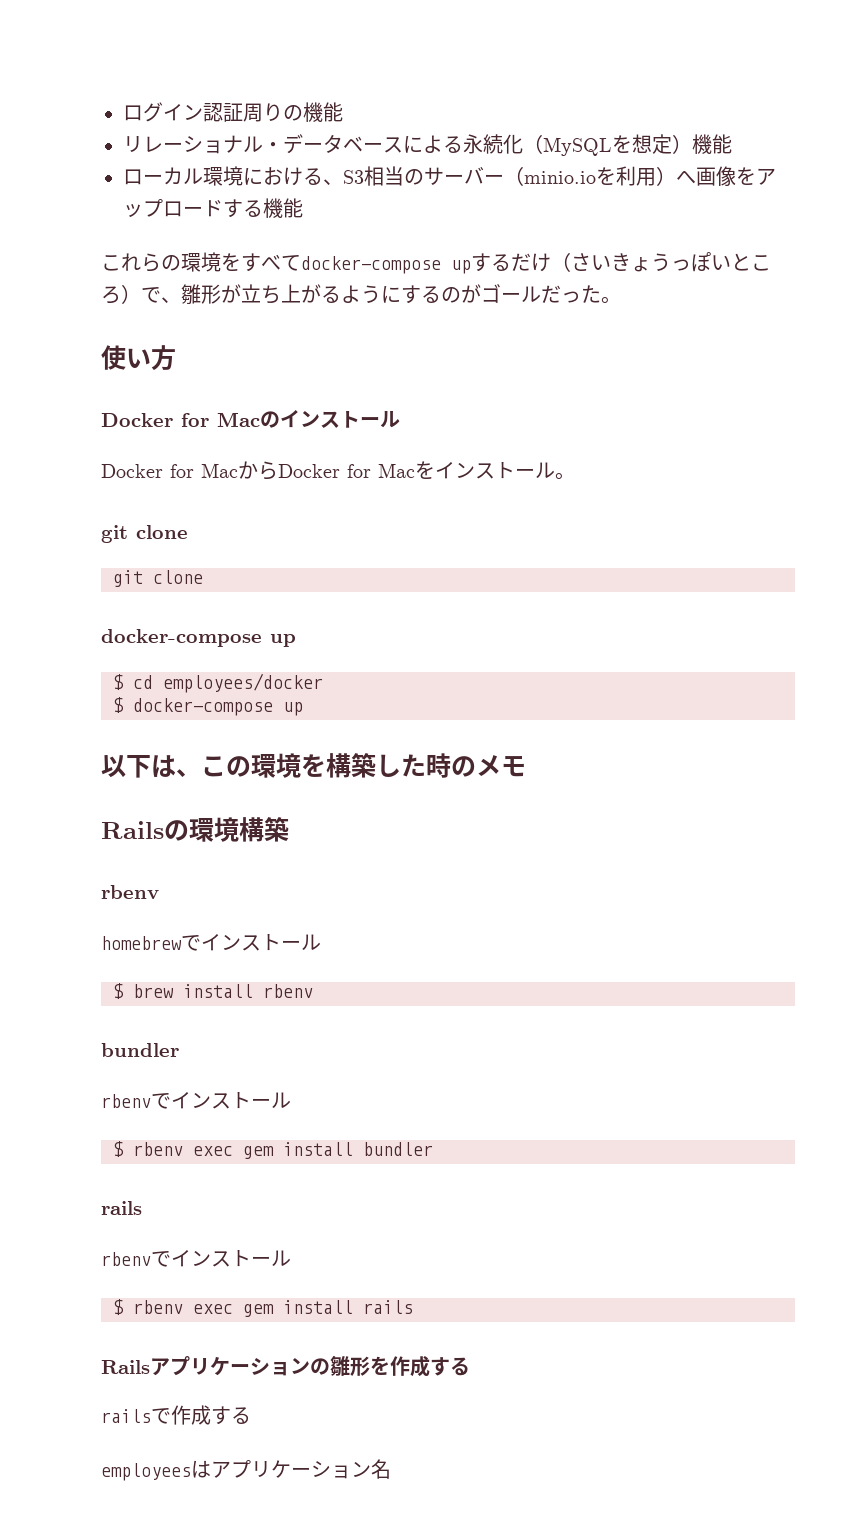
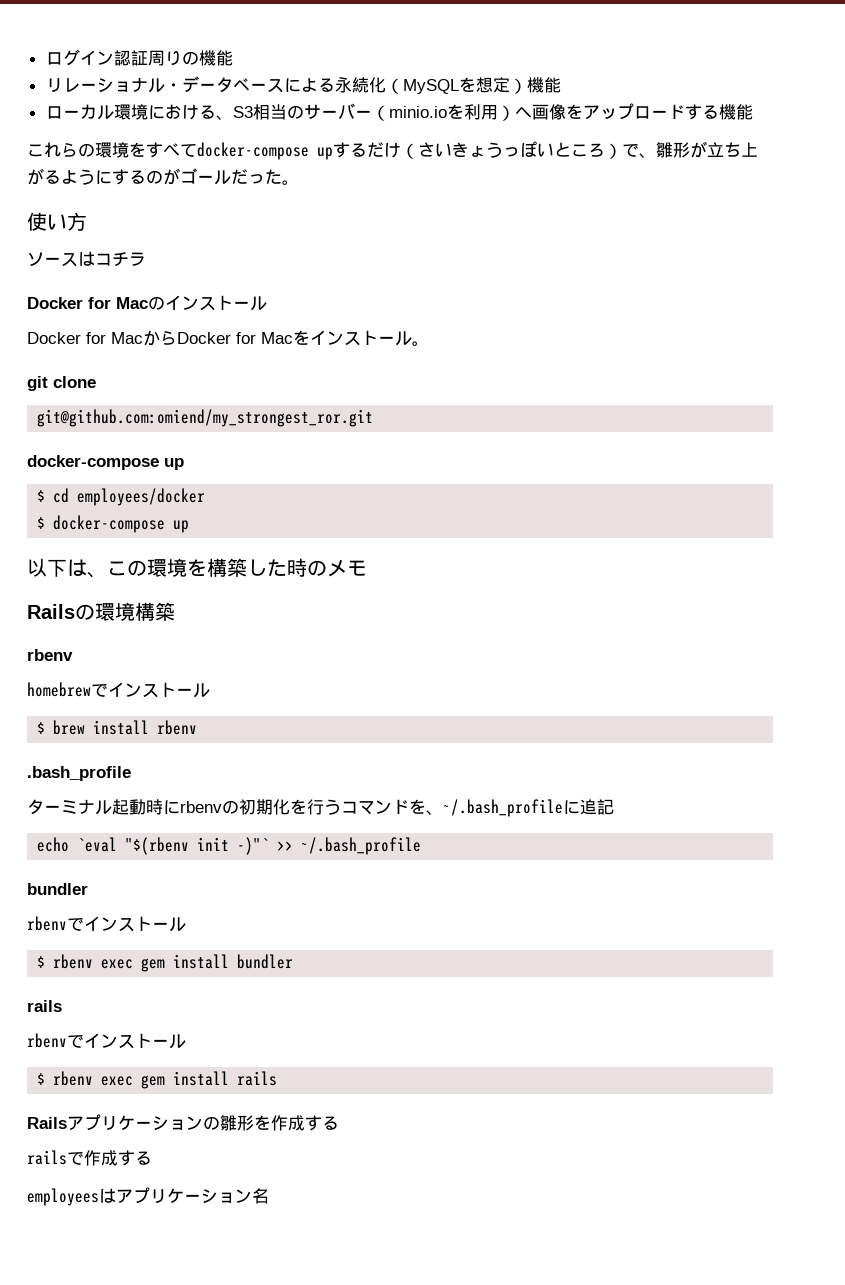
+ ソースはコチラ
  Docker for MacからDocker for Macをインストール。
  git clone
- git clone
+ git@github.com:omiend/my_strongest_ror.git
+ .bash_profile
+ ターミナル起動時にrbenvの初期化を行うコマンドを、~/.bash_profileに追記
+ echo `eval "$(rbenv init -)"` >> ~/.bash_profile

